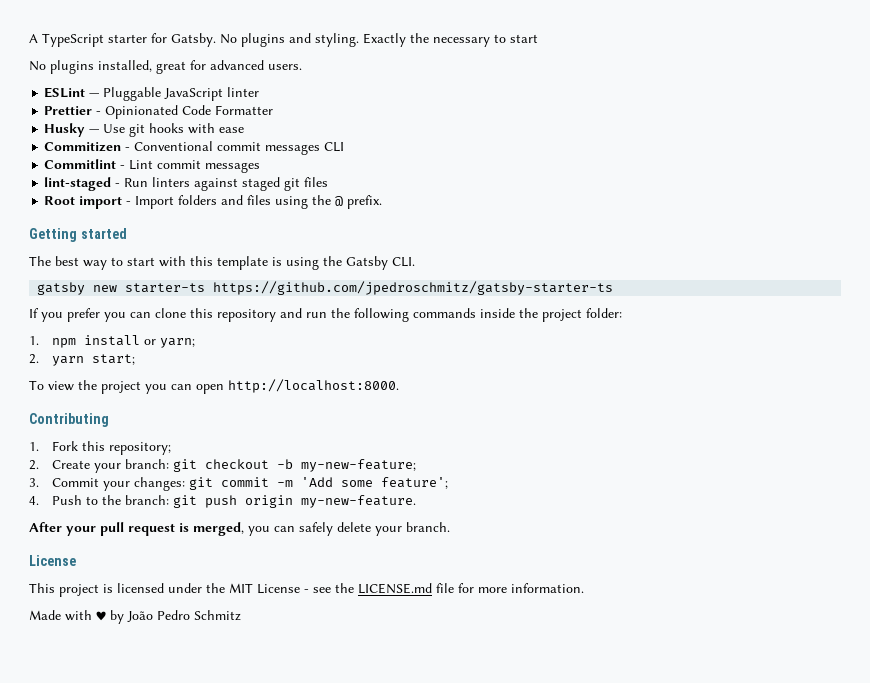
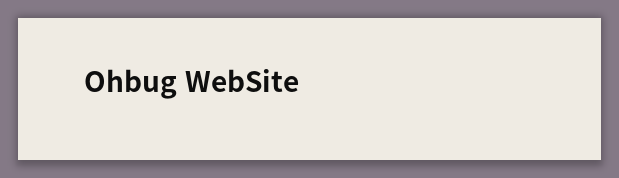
- A TypeScript starter for Gatsby. No plugins and styling. Exactly the necessary to start
- No plugins installed, great for advanced users.
- ESLint — Pluggable JavaScript linter
- Prettier - Opinionated Code Formatter
- Husky — Use git hooks with ease
- Commitizen - Conventional commit messages CLI
- Commitlint - Lint commit messages
- lint-staged - Run linters against staged git files
- Root import - Import folders and files using the @ prefix.
- Getting started
- The best way to start with this template is using the Gatsby CLI.
- gatsby new starter-ts https://github.com/jpedroschmitz/gatsby-starter-ts
- If you prefer you can clone this repository and run the following commands inside the project folder:
- 1. npm install or yarn;
- 2. yarn start;
- To view the project you can open http://localhost:8000.
- Contributing
- 1. Fork this repository;
- 2. Create your branch: git checkout -b my-new-feature;
- 3. Commit your changes: git commit -m 'Add some feature';
- 4. Push to the branch: git push origin my-new-feature.
- After your pull request is merged, you can safely delete your branch.
- License
- This project is licensed under the MIT License - see the LICENSE.md file for more information.
- Made with ♥ by João Pedro Schmitz
+ Ohbug WebSite

